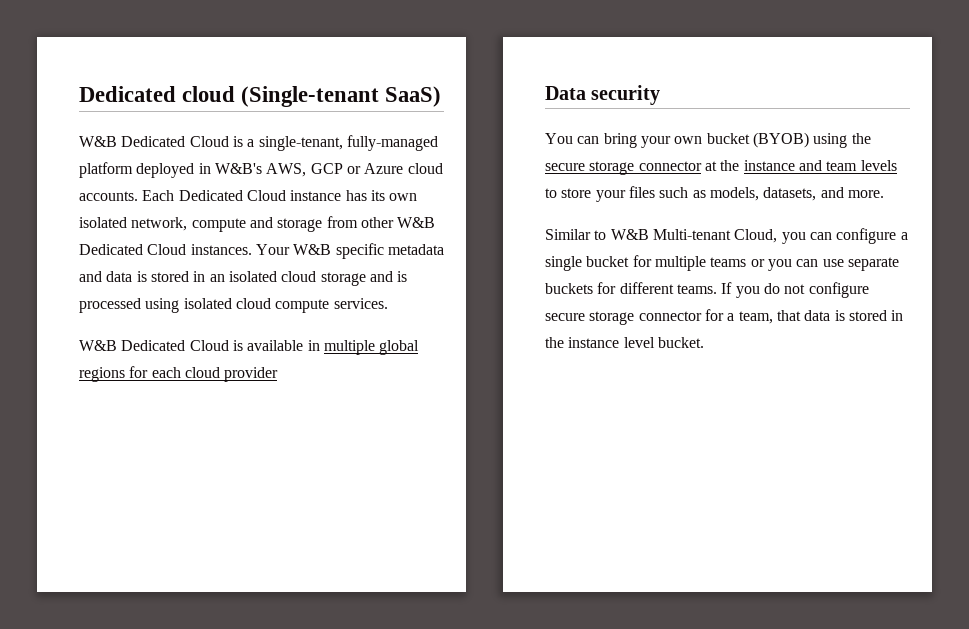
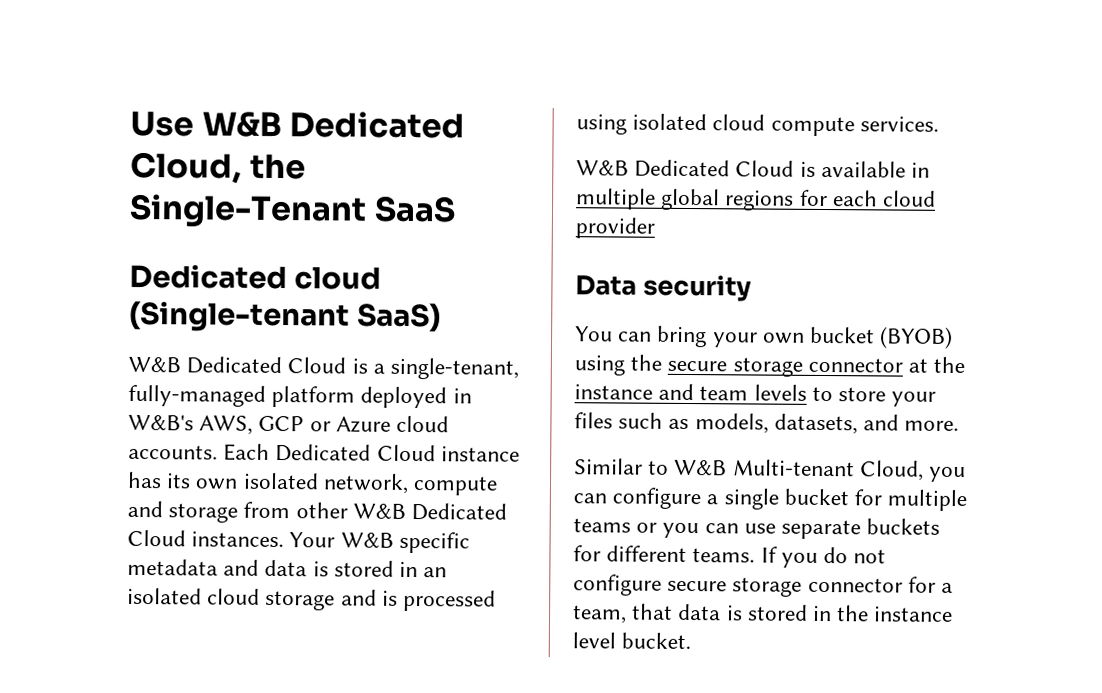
+ Use W&B Dedicated Cloud, the Single-Tenant SaaS

